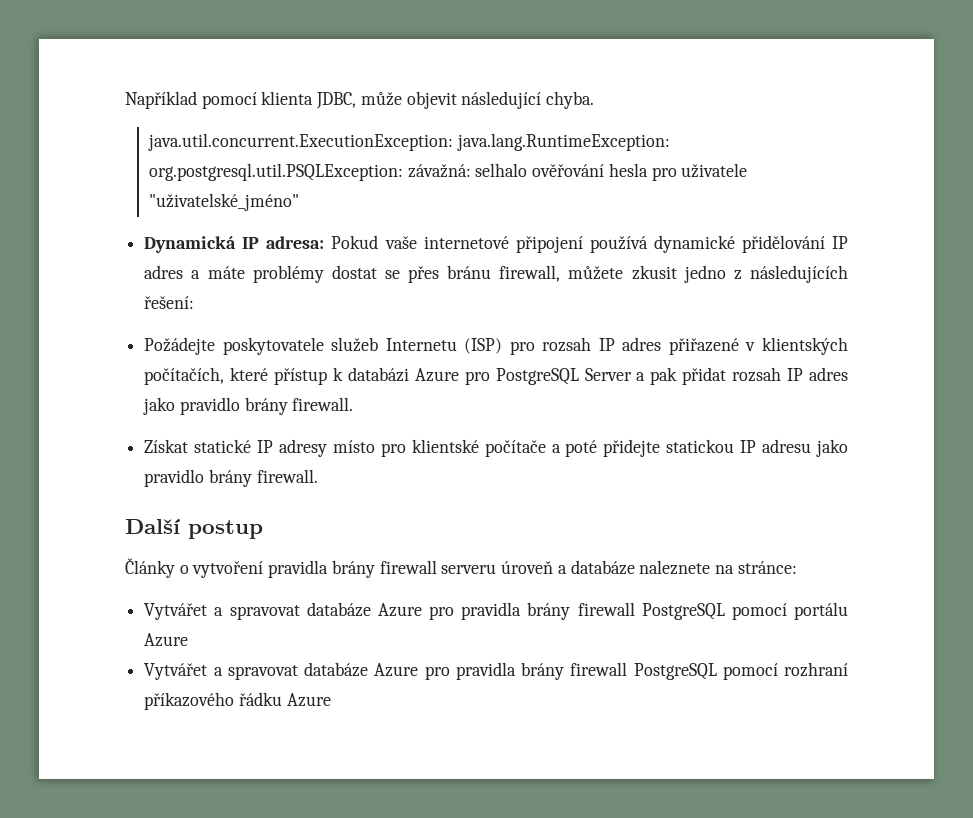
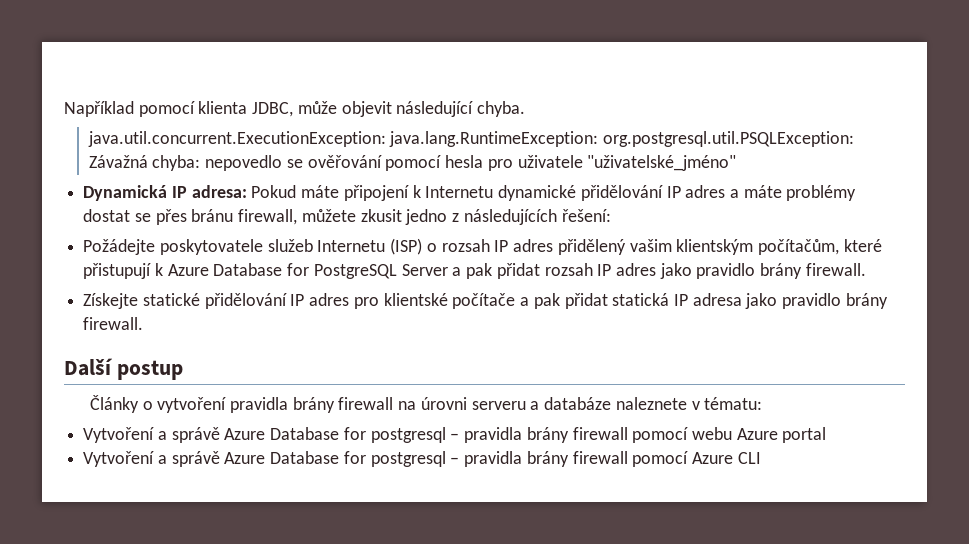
- java.util.concurrent.ExecutionException: java.lang.RuntimeException: org.postgresql.util.PSQLException: závažná: selhalo ověřování hesla pro uživatele "uživatelské_jméno"
+ java.util.concurrent.ExecutionException: java.lang.RuntimeException: org.postgresql.util.PSQLException: Závažná chyba: nepovedlo se ověřování pomocí hesla pro uživatele "uživatelské_jméno"
- Dynamická IP adresa: Pokud vaše internetové připojení používá dynamické přidělování IP adres a máte problémy dostat se přes bránu firewall, můžete zkusit jedno z následujících řešení:
+ Dynamická IP adresa: Pokud máte připojení k Internetu dynamické přidělování IP adres a máte problémy dostat se přes bránu firewall, můžete zkusit jedno z následujících řešení:
- Požádejte poskytovatele služeb Internetu (ISP) pro rozsah IP adres přiřazené v klientských počítačích, které přístup k databázi Azure pro PostgreSQL Server a pak přidat rozsah IP adres jako pravidlo brány firewall.
+ Požádejte poskytovatele služeb Internetu (ISP) o rozsah IP adres přidělený vašim klientským počítačům, které přistupují k Azure Database for PostgreSQL Server a pak přidat rozsah IP adres jako pravidlo brány firewall.
- Získat statické IP adresy místo pro klientské počítače a poté přidejte statickou IP adresu jako pravidlo brány firewall.
+ Získejte statické přidělování IP adres pro klientské počítače a pak přidat statická IP adresa jako pravidlo brány firewall.
- Články o vytvoření pravidla brány firewall serveru úroveň a databáze naleznete na stránce:
- Vytvářet a spravovat databáze Azure pro pravidla brány firewall PostgreSQL pomocí portálu Azure
- Vytvářet a spravovat databáze Azure pro pravidla brány firewall PostgreSQL pomocí rozhraní příkazového řádku Azure
+ Články o vytvoření pravidla brány firewall na úrovni serveru a databáze naleznete v tématu:
+ Vytvoření a správě Azure Database for postgresql – pravidla brány firewall pomocí webu Azure portal
+ Vytvoření a správě Azure Database for postgresql – pravidla brány firewall pomocí Azure CLI

